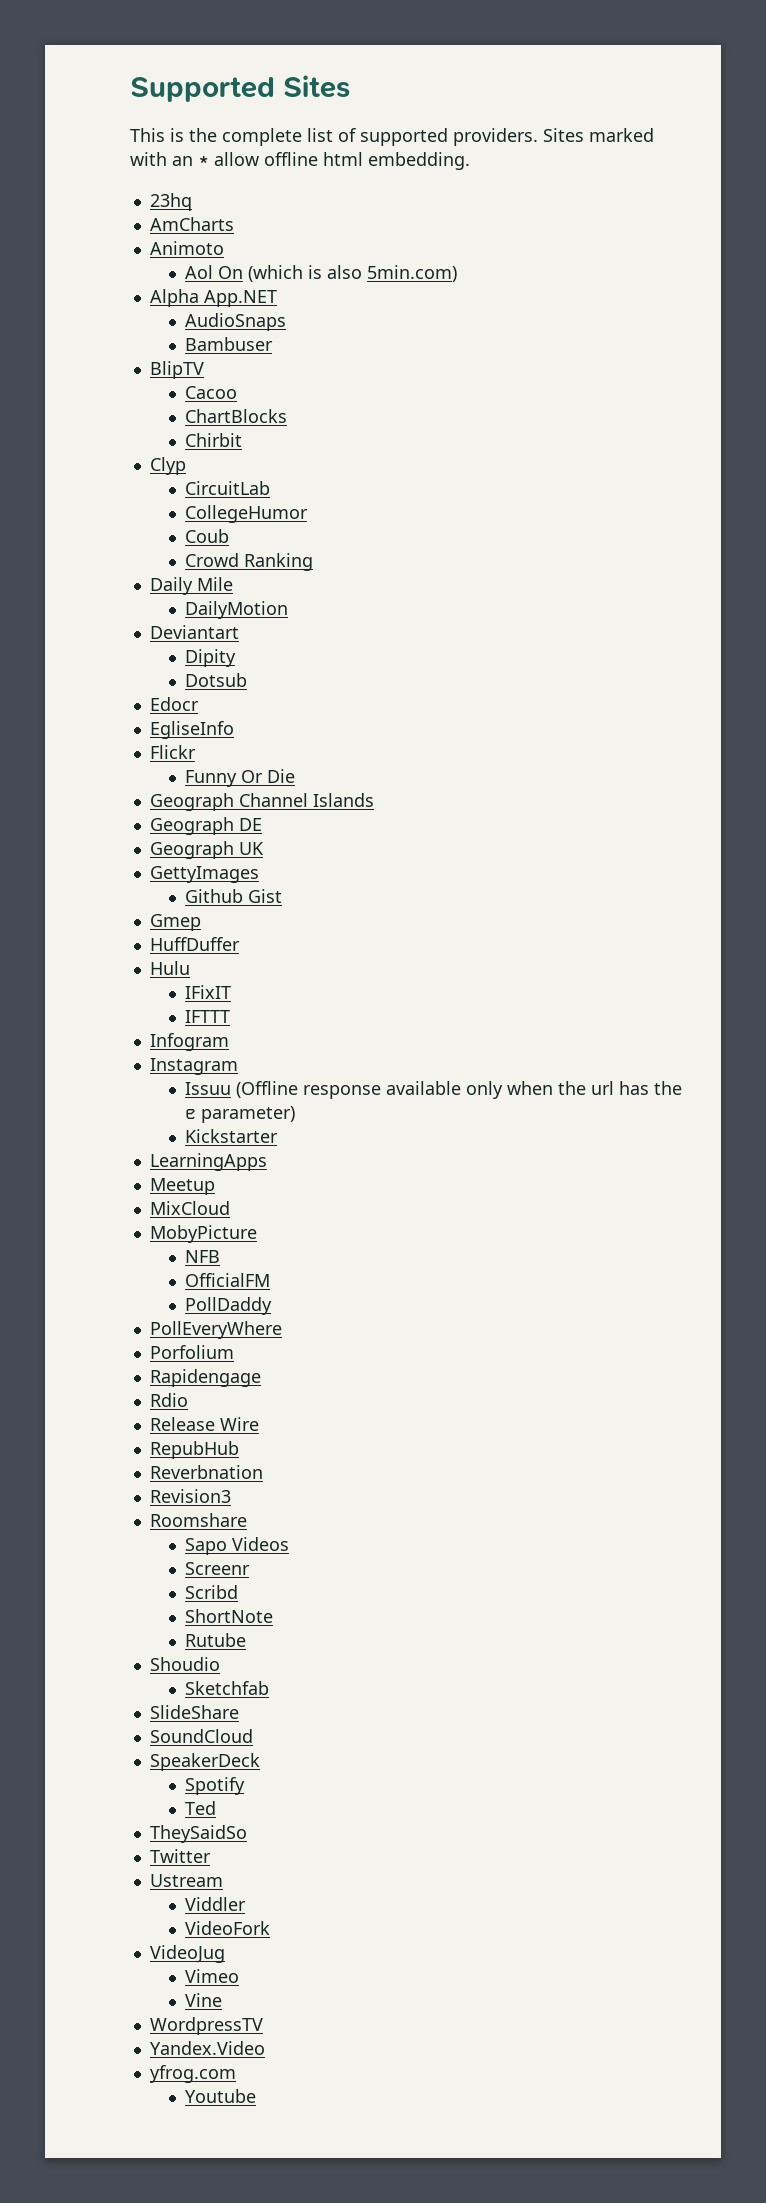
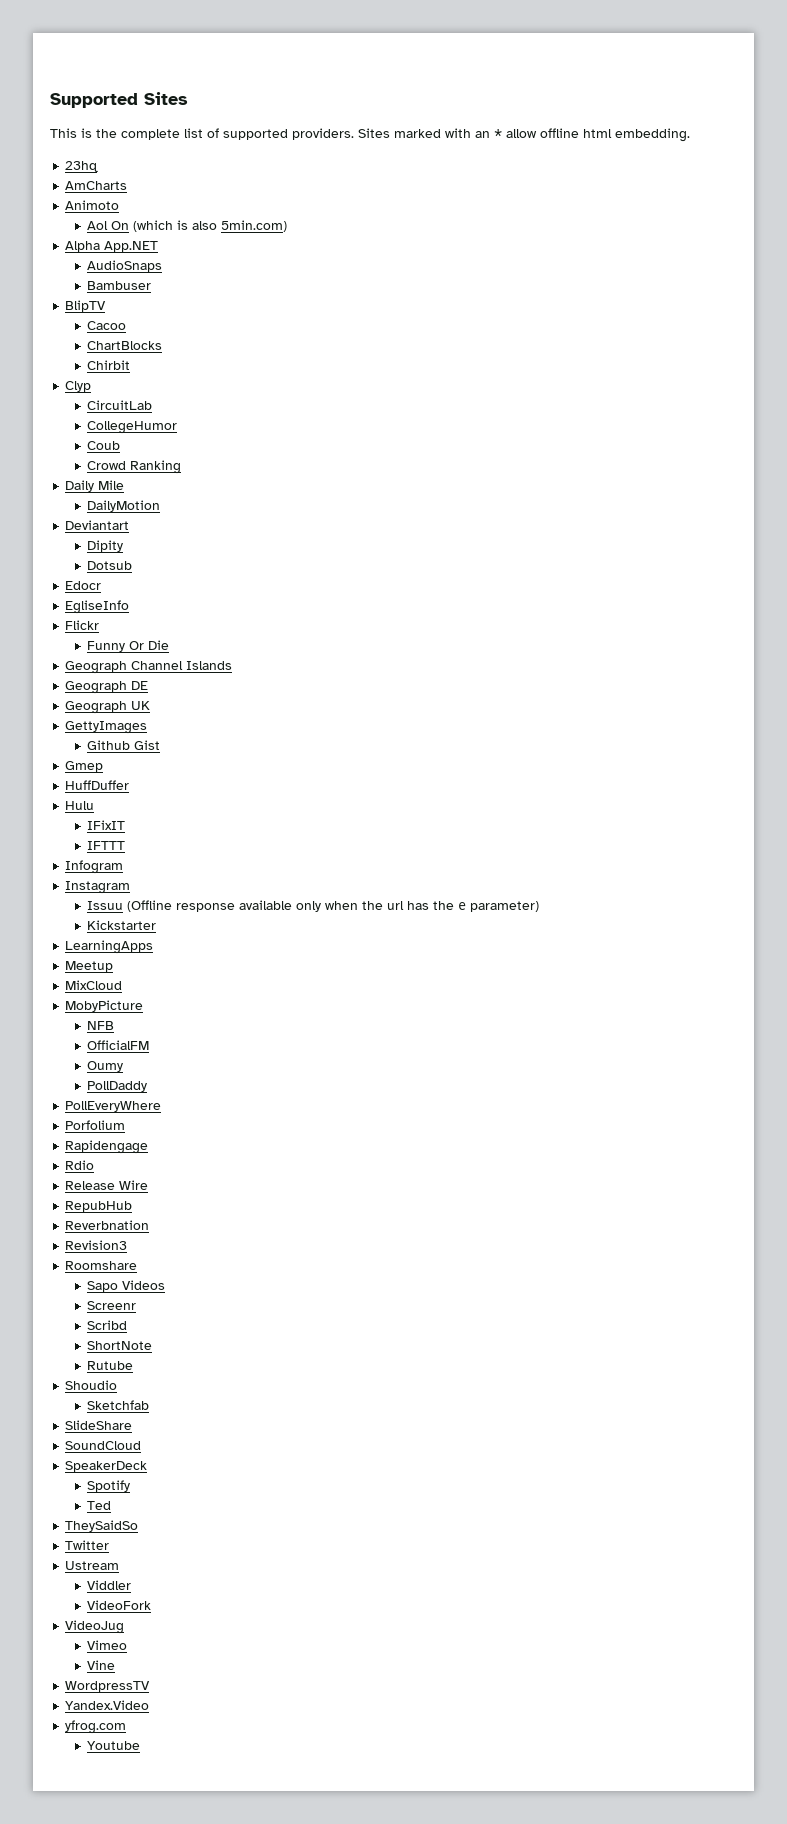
+ Oumy

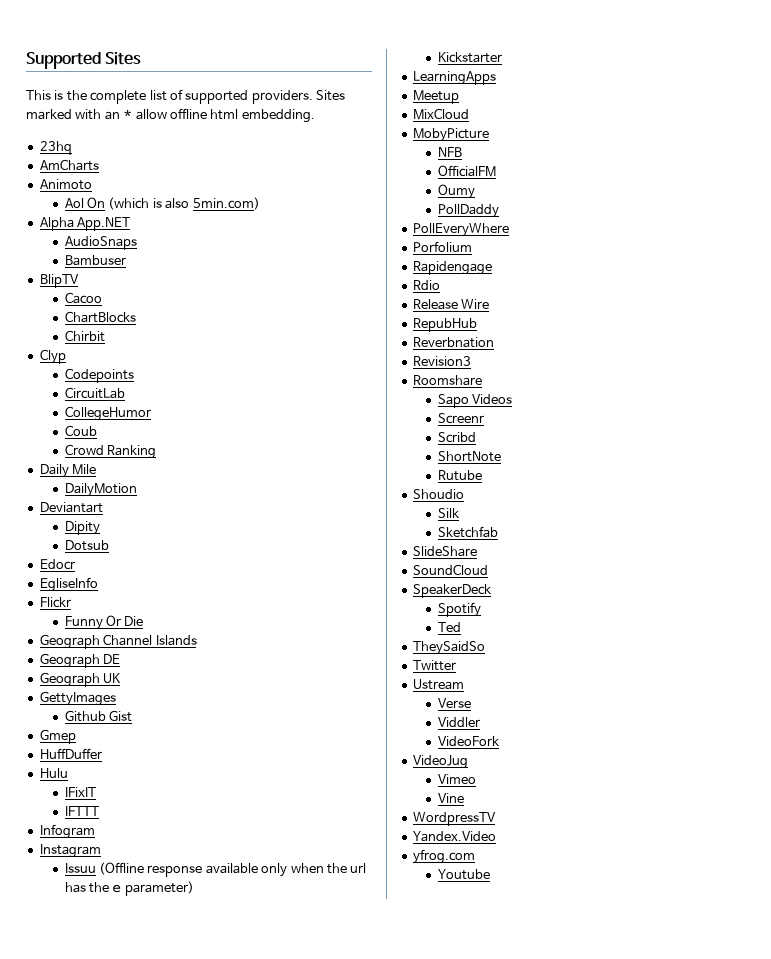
+ Codepoints
+ Silk
+ Verse

